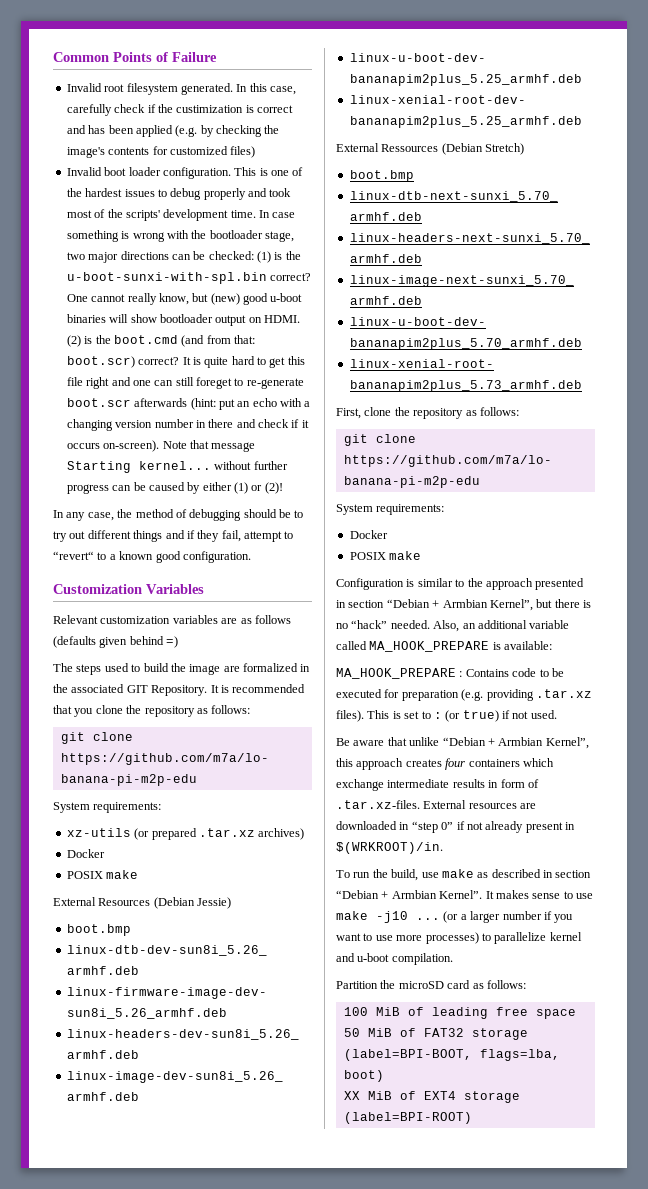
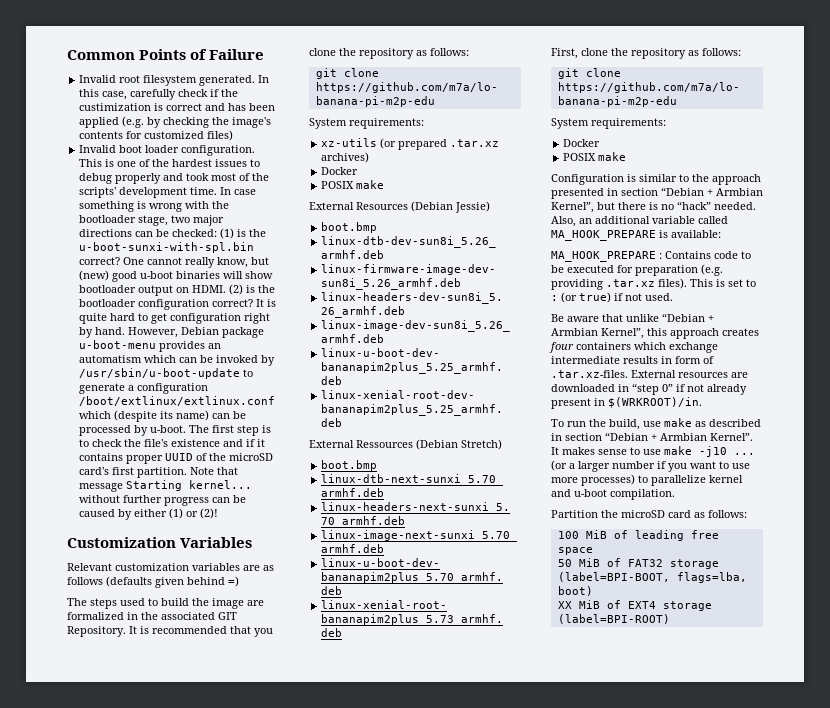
- (2) is the boot.cmd (and from that: boot.scr) correct?
+ (2) is the bootloader configuration correct?
- It is quite hard to get this file right and one can still foreget to re-generate boot.scr afterwards (hint: put an echo with a changing version number in there and check if it occurs on-screen).
+ It is quite hard to get configuration right by hand. However, Debian package u-boot-menu provides an automatism which can be invoked by /usr/sbin/u-boot-update to generate a configuration /boot/extlinux/extlinux.conf which (despite its name) can be processed by u-boot. The first step is to check the file's existence and if it contains proper UUID of the microSD card's first partition.
- In any case, the method of debugging should be to try out different things and if they fail, attempt to “revert“ to a known good configuration.

